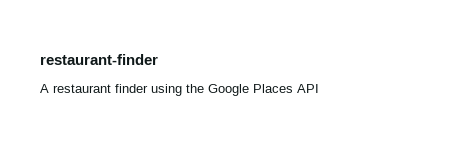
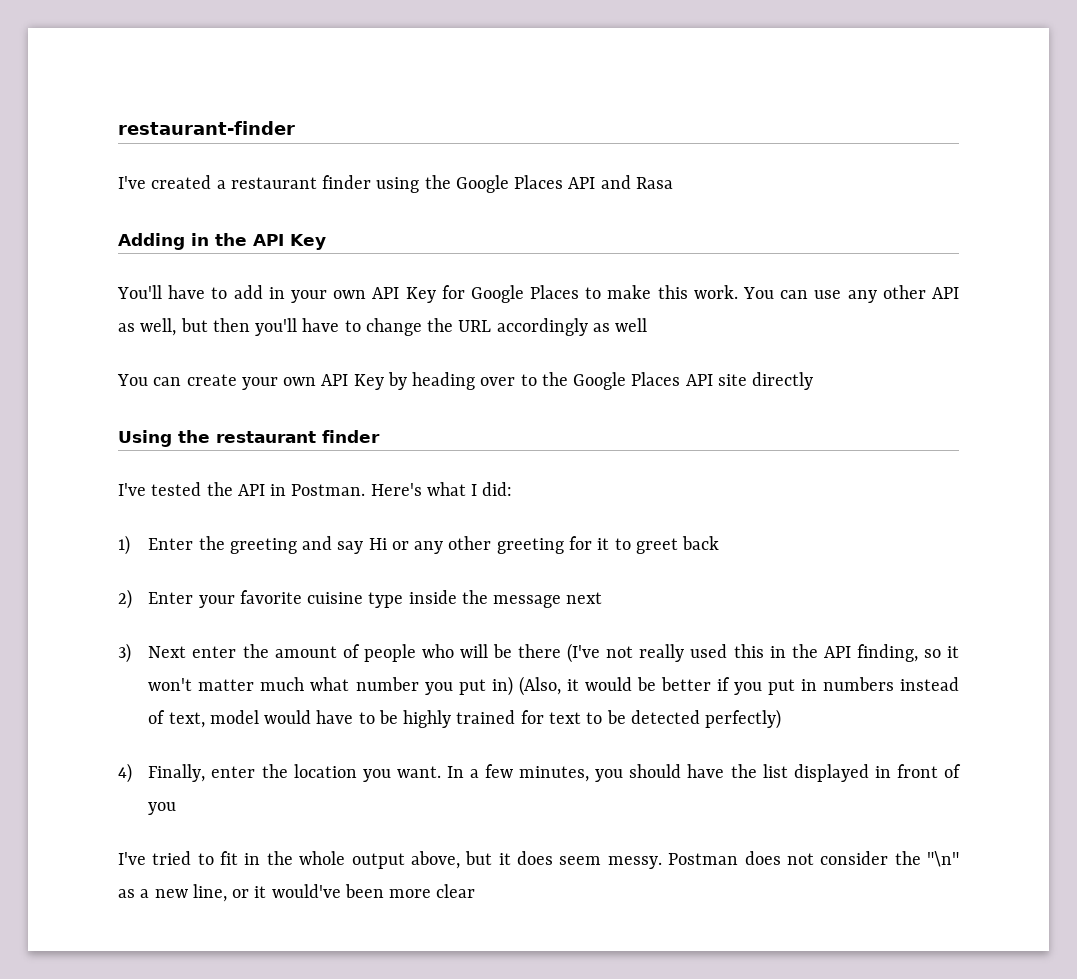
- A restaurant finder using the Google Places API
+ I've created a restaurant finder using the Google Places API and Rasa
+ Adding in the API Key
+ You'll have to add in your own API Key for Google Places to make this work. You can use any other API as well, but then you'll have to change the URL accordingly as well
+ You can create your own API Key by heading over to the Google Places API site directly
+ Using the restaurant finder
+ I've tested the API in Postman. Here's what I did:
+ 1) Enter the greeting and say Hi or any other greeting for it to greet back
+ 2) Enter your favorite cuisine type inside the message next
+ 3) Next enter the amount of people who will be there (I've not really used this in the API finding, so it won't matter much what number you put in) (Also, it would be better if you put in numbers instead of text, model would have to be highly trained for text to be detected perfectly)
+ 4) Finally, enter the location you want. In a few minutes, you should have the list displayed in front of you
+ I've tried to fit in the whole output above, but it does seem messy. Postman does not consider the "\n" as a new line, or it would've been more clear

